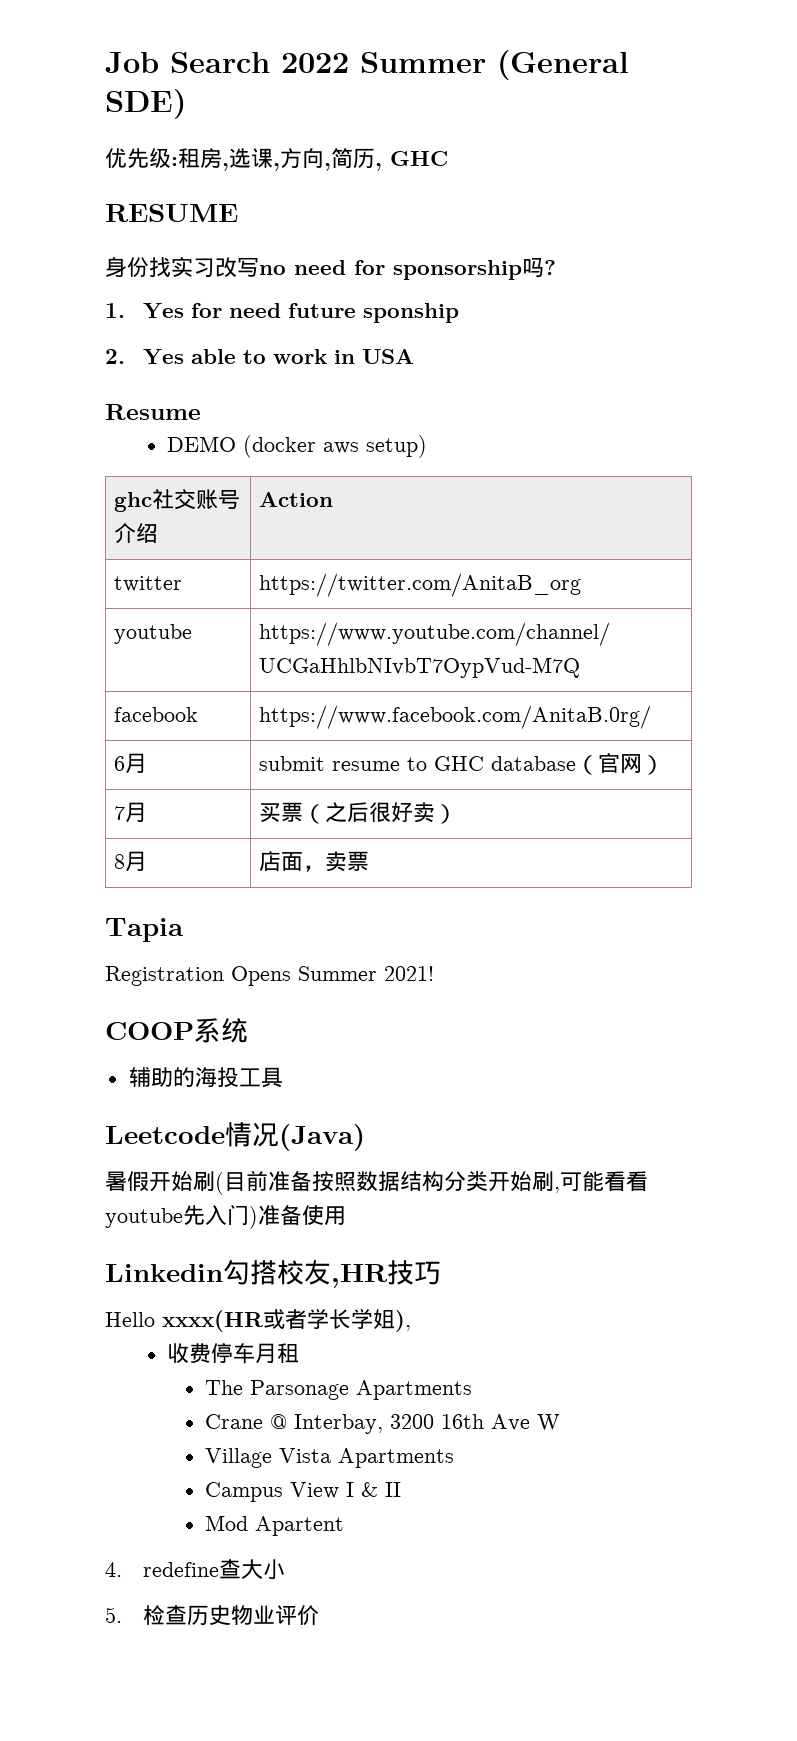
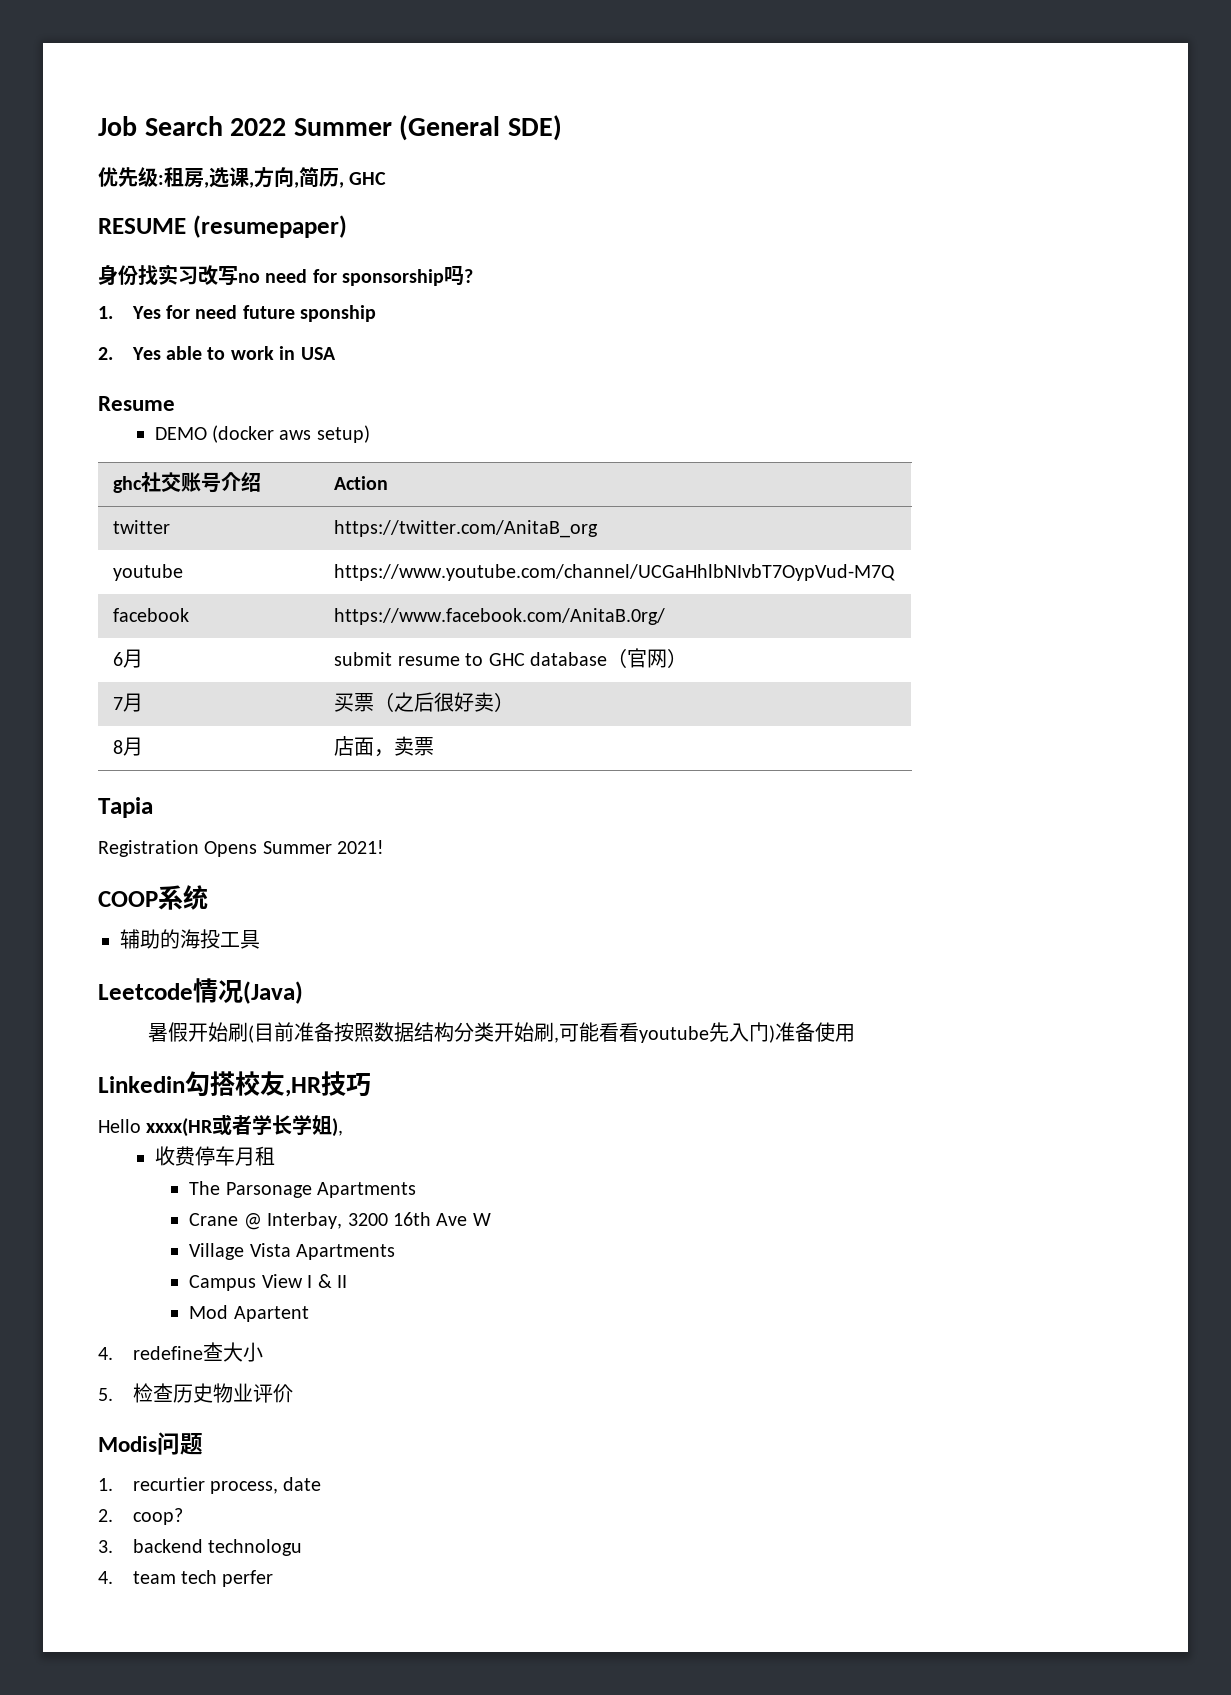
- RESUME
+ RESUME (resumepaper)
+ Modis问题
+ 1. recurtier process, date
+ 2. coop?
+ 3. backend technologu
+ 4. team tech perfer

